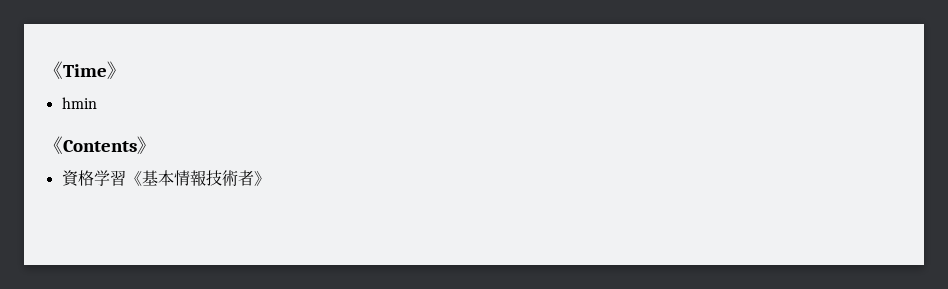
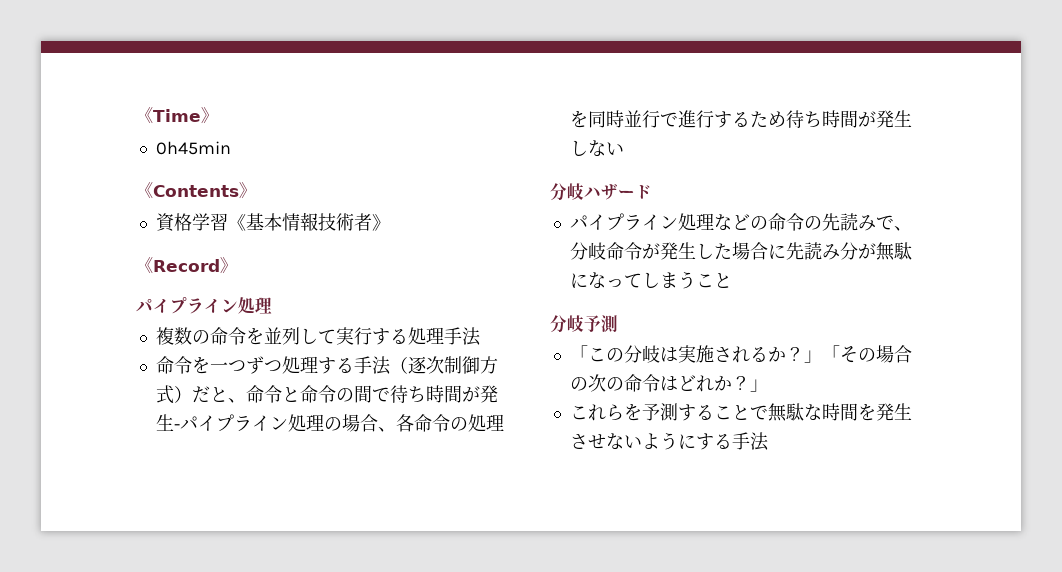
- hmin
+ 0h45min
+ 《Record》
+ パイプライン処理
+ 複数の命令を並列して実行する処理手法
+ 命令を一つずつ処理する手法（逐次制御方式）だと、命令と命令の間で待ち時間が発生-パイプライン処理の場合、各命令の処理を同時並行で進行するため待ち時間が発生しない
+ 分岐ハザード
+ パイプライン処理などの命令の先読みで、分岐命令が発生した場合に先読み分が無駄になってしまうこと
+ 分岐予測
+ 「この分岐は実施されるか？」「その場合の次の命令はどれか？」
+ これらを予測することで無駄な時間を発生させないようにする手法

